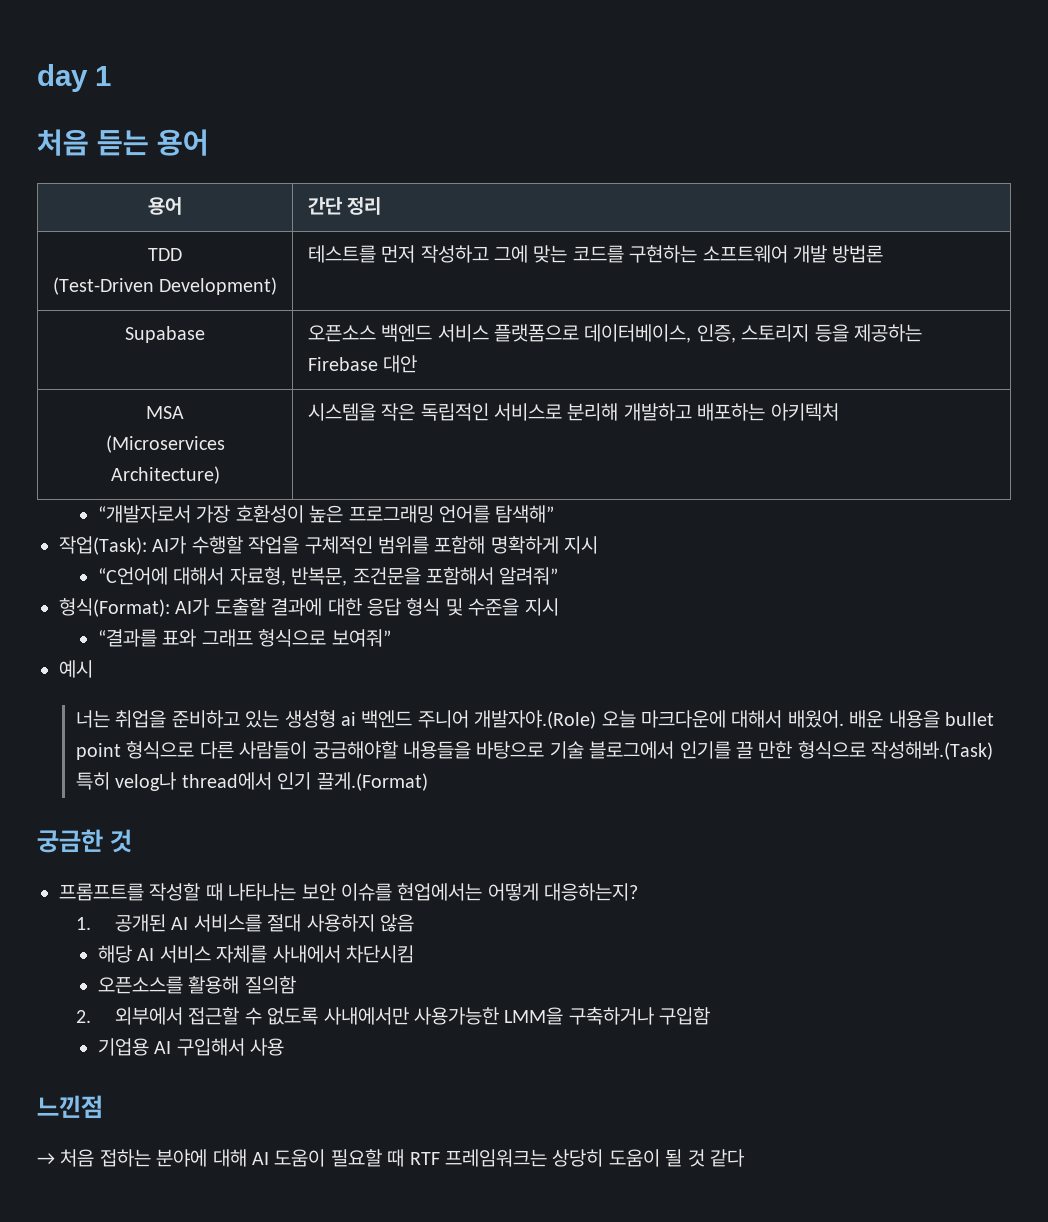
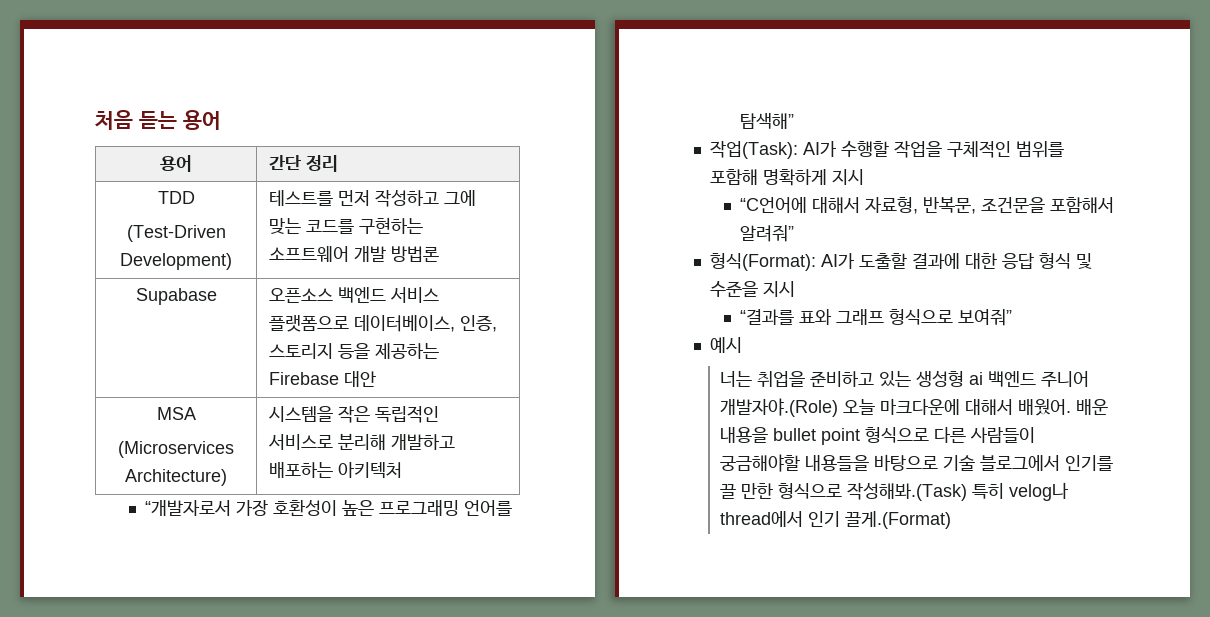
- day 1
- 궁금한 것
- 프롬프트를 작성할 때 나타나는 보안 이슈를 현업에서는 어떻게 대응하는지?
- 1. 공개된 AI 서비스를 절대 사용하지 않음
- 해당 AI 서비스 자체를 사내에서 차단시킴
- 오픈소스를 활용해 질의함
- 2. 외부에서 접근할 수 없도록 사내에서만 사용가능한 LMM을 구축하거나 구입함
- 기업용 AI 구입해서 사용
- 느낀점
- → 처음 접하는 분야에 대해 AI 도움이 필요할 때 RTF 프레임워크는 상당히 도움이 될 것 같다

